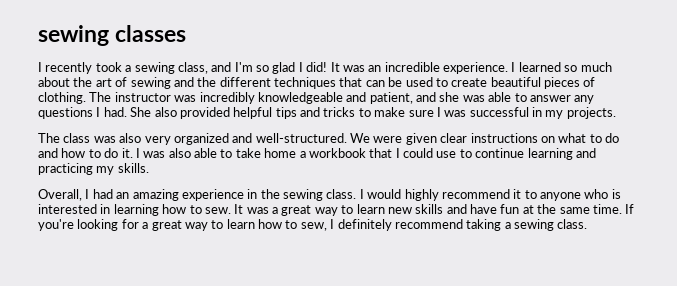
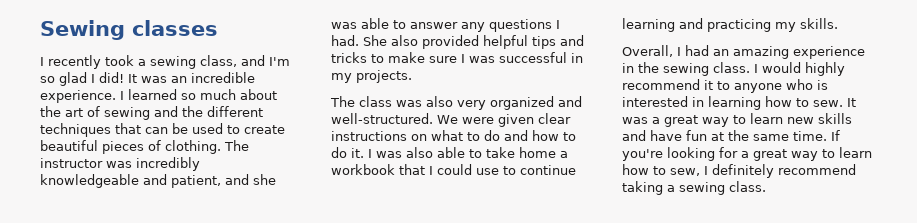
- sewing classes
+ Sewing classes

